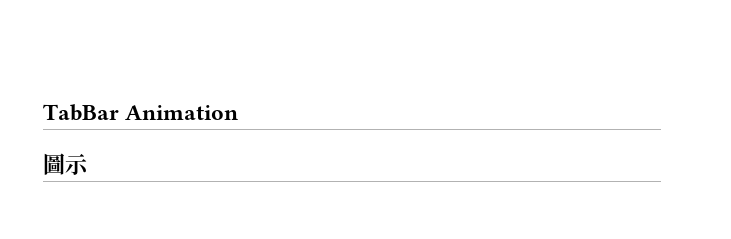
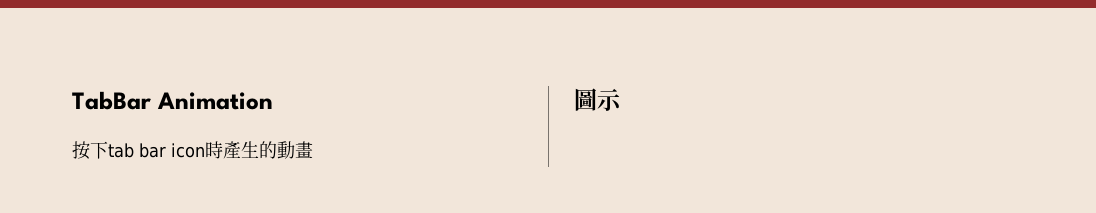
+ 按下tab bar icon時產生的動畫

